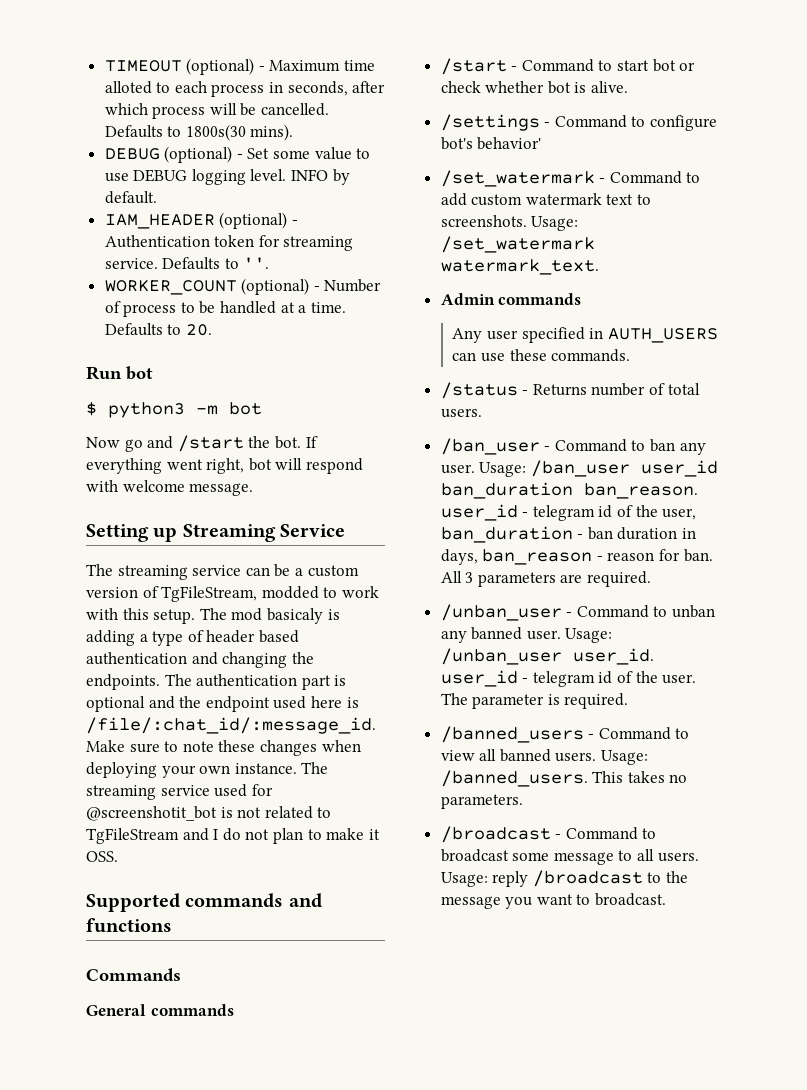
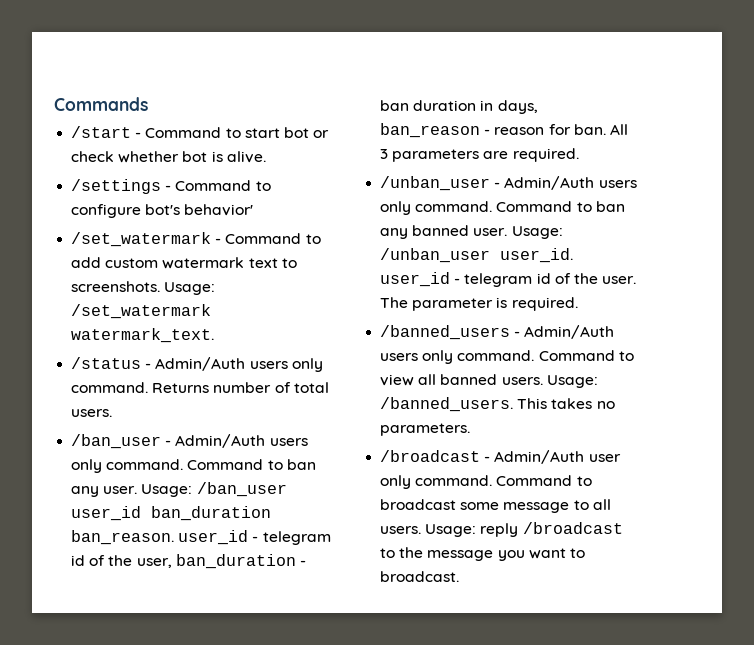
- TIMEOUT (optional) - Maximum time alloted to each process in seconds, after which process will be cancelled. Defaults to 1800s(30 mins).
- DEBUG (optional) - Set some value to use DEBUG logging level. INFO by default.
- IAM_HEADER (optional) - Authentication token for streaming service. Defaults to ''.
- WORKER_COUNT (optional) - Number of process to be handled at a time. Defaults to 20.
- Run bot
- $ python3 -m bot
- Now go and /start the bot. If everything went right, bot will respond with welcome message.
- Setting up Streaming Service
- The streaming service can be a custom version of TgFileStream, modded to work with this setup. The mod basicaly is adding a type of header based authentication and changing the endpoints. The authentication part is optional and the endpoint used here is /file/:chat_id/:message_id. Make sure to note these changes when deploying your own instance. The streaming service used for @screenshotit_bot is not related to TgFileStream and I do not plan to make it OSS.
- Supported commands and functions
- General commands
- Admin commands
- Any user specified in AUTH_USERS can use these commands.
- /status - Returns number of total users.
+ /status - Admin/Auth users only command. Returns number of total users.
- /ban_user - Command to ban any user.
+ /ban_user - Admin/Auth users only command. Command to ban any user.
- /unban_user - Command to unban any banned user.
+ /unban_user - Admin/Auth users only command. Command to ban any banned user.
- /banned_users - Command to view all banned users.
+ /banned_users - Admin/Auth users only command. Command to view all banned users.
- /broadcast - Command to broadcast some message to all users.
+ /broadcast - Admin/Auth user only command. Command to broadcast some message to all users.

